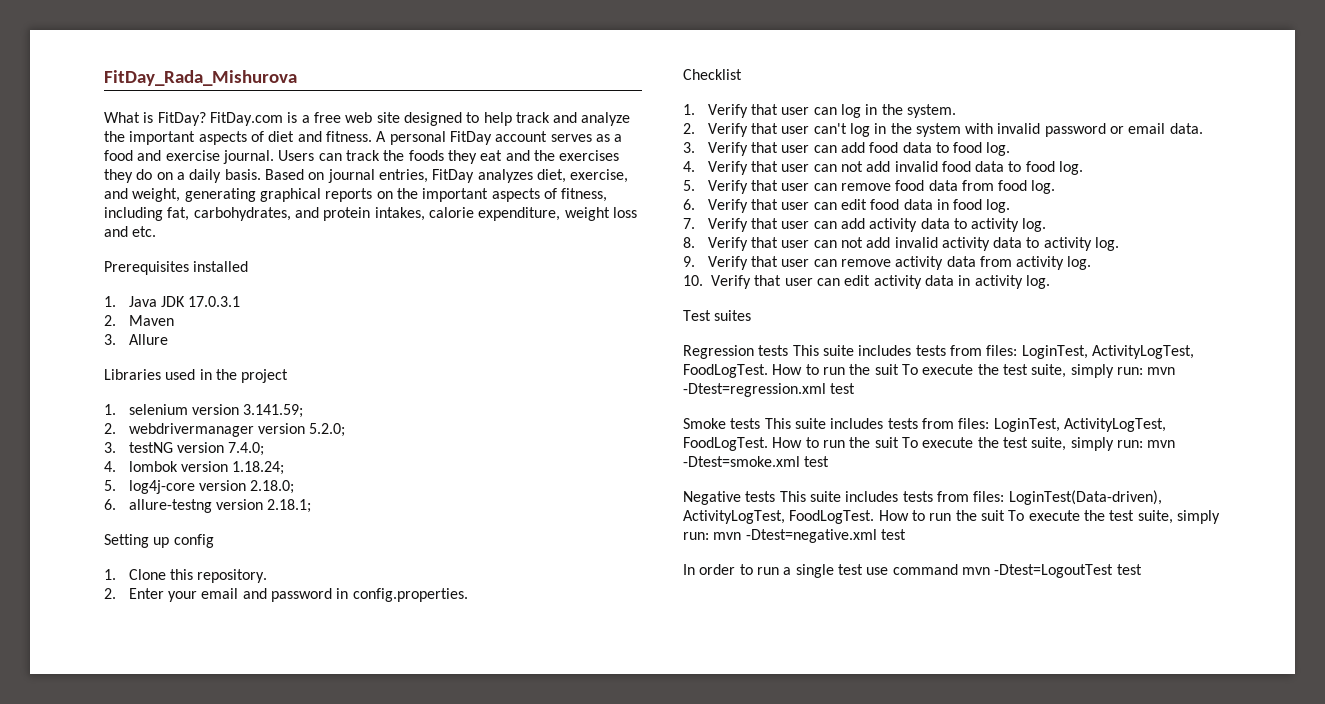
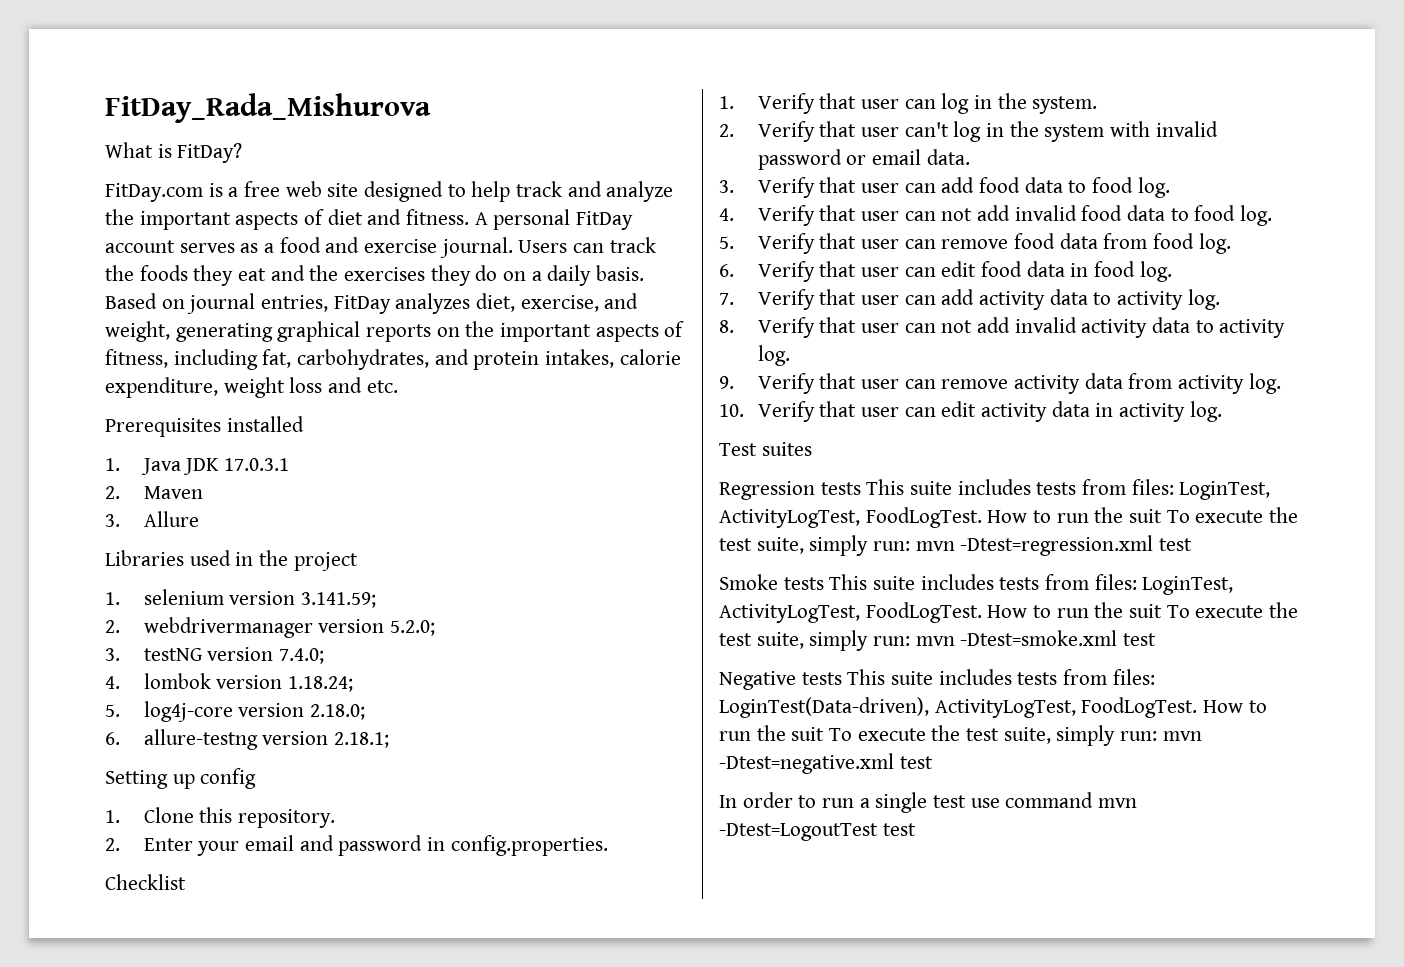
- What is FitDay? FitDay.com is a free web site designed to help track and analyze the important aspects of diet and fitness.
+ What is FitDay?
+ FitDay.com is a free web site designed to help track and analyze the important aspects of diet and fitness.

